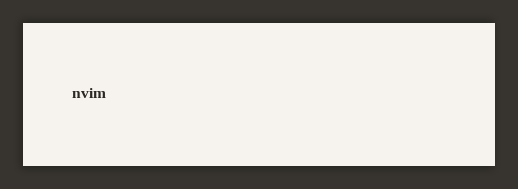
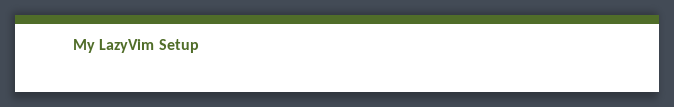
- nvim
+ My LazyVim Setup

